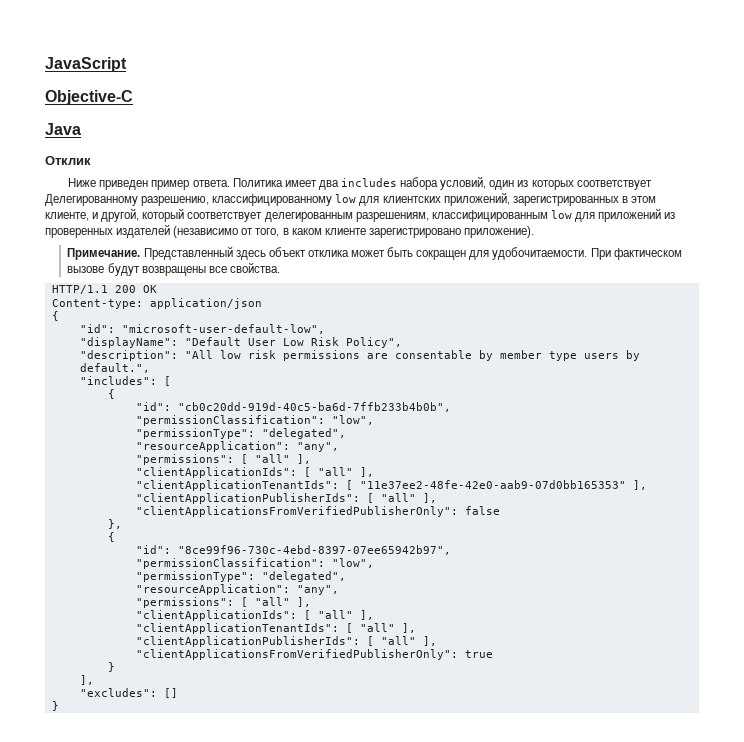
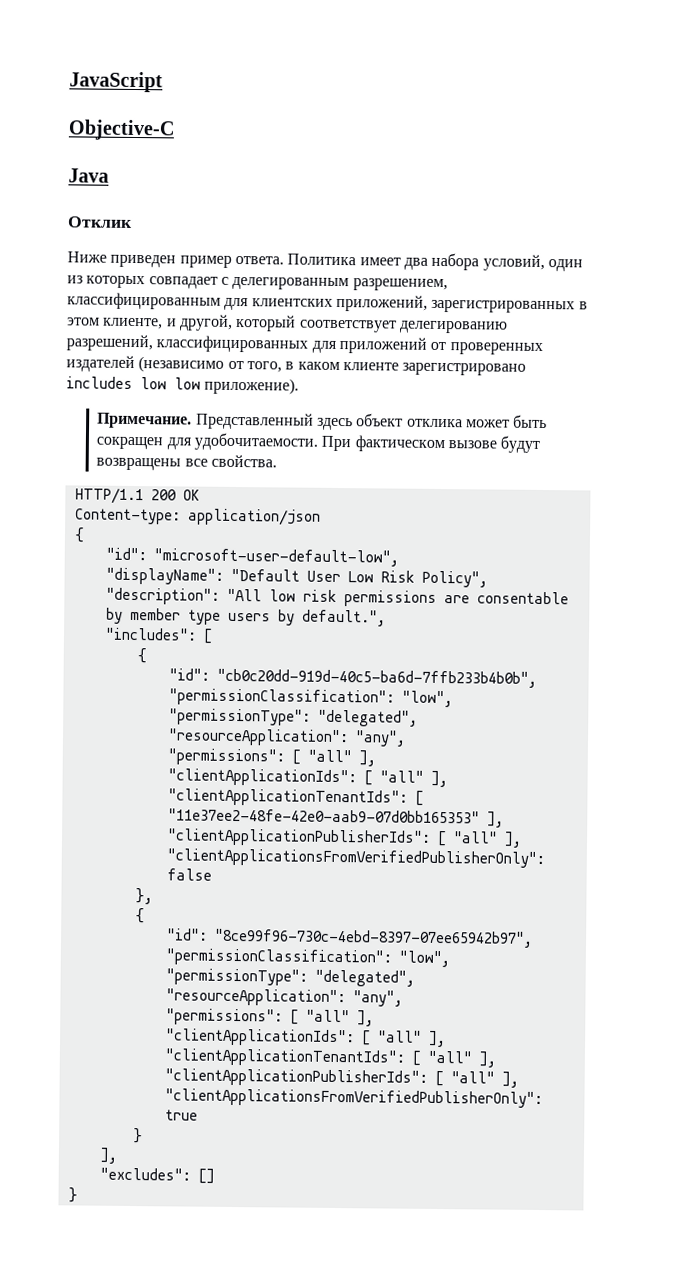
- Политика имеет два includes набора условий, один из которых соответствует Делегированному разрешению, классифицированному low для клиентских приложений, зарегистрированных в этом клиенте, и другой, который соответствует делегированным разрешениям, классифицированным low для приложений из проверенных издателей (независимо от того, в каком клиенте зарегистрировано приложение).
+ Политика имеет два набора условий, один из которых совпадает с делегированным разрешением, классифицированным для клиентских приложений, зарегистрированных в этом клиенте, и другой, который соответствует делегированию разрешений, классифицированных для приложений от проверенных издателей (независимо от того, в каком клиенте зарегистрировано includes low low приложение).

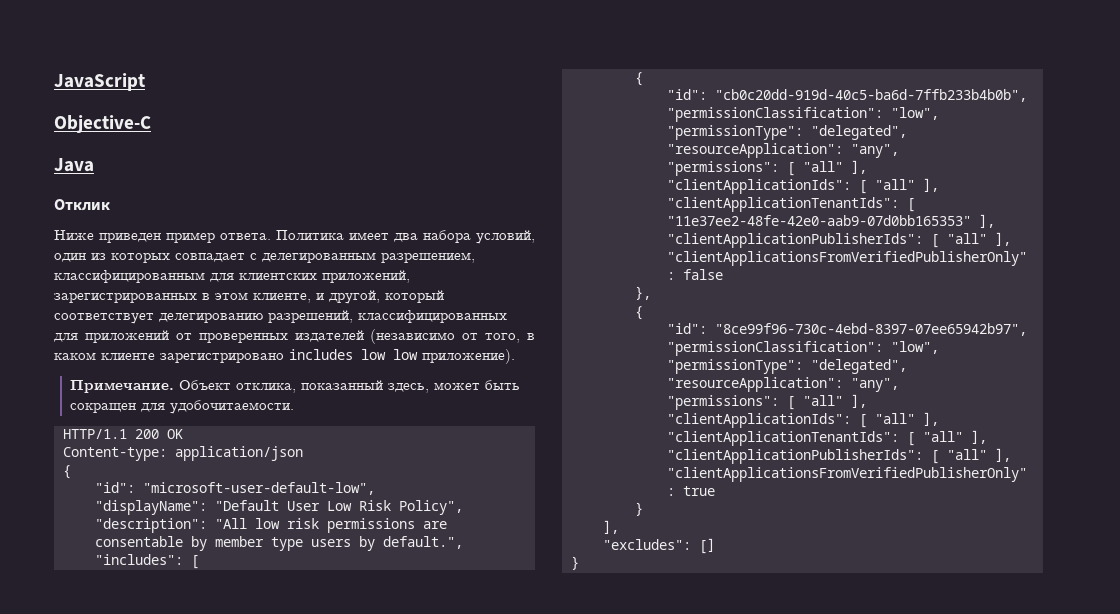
- Представленный здесь объект отклика может быть сокращен для удобочитаемости. При фактическом вызове будут возвращены все свойства.
+ Объект отклика, показанный здесь, может быть сокращен для удобочитаемости.

